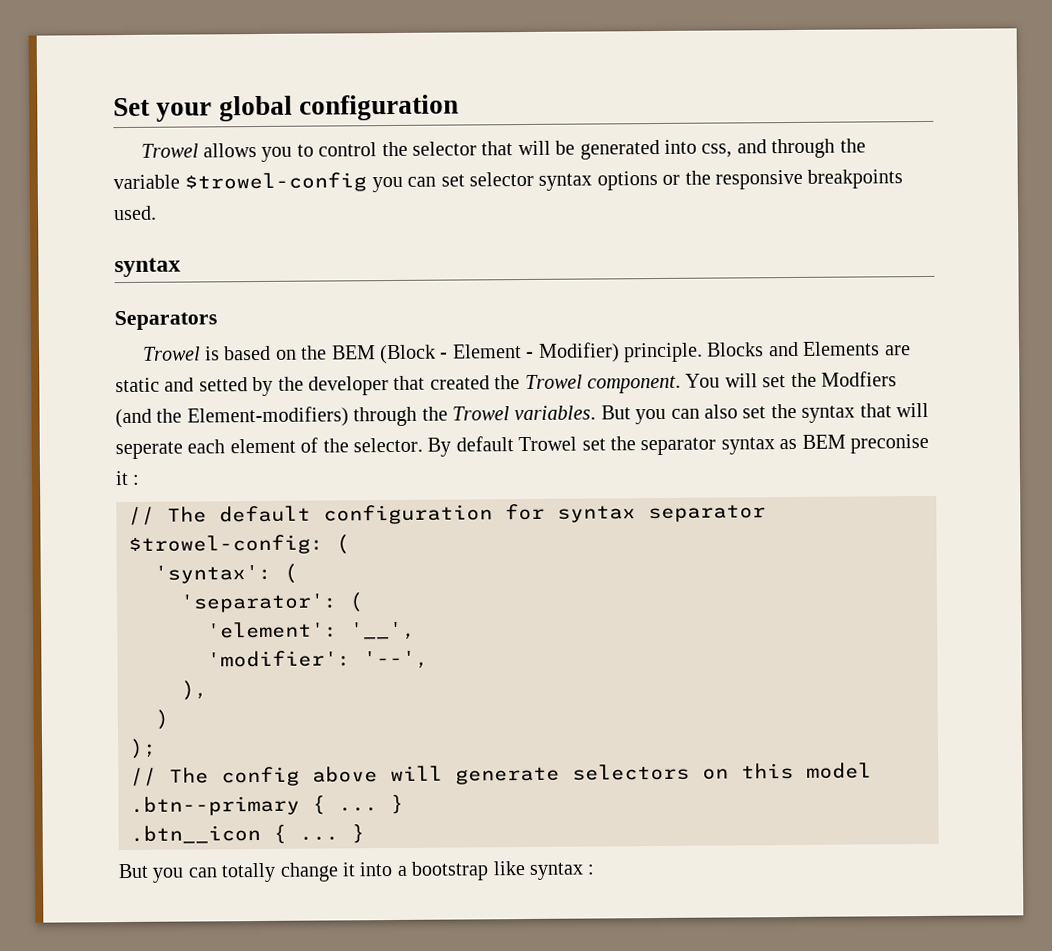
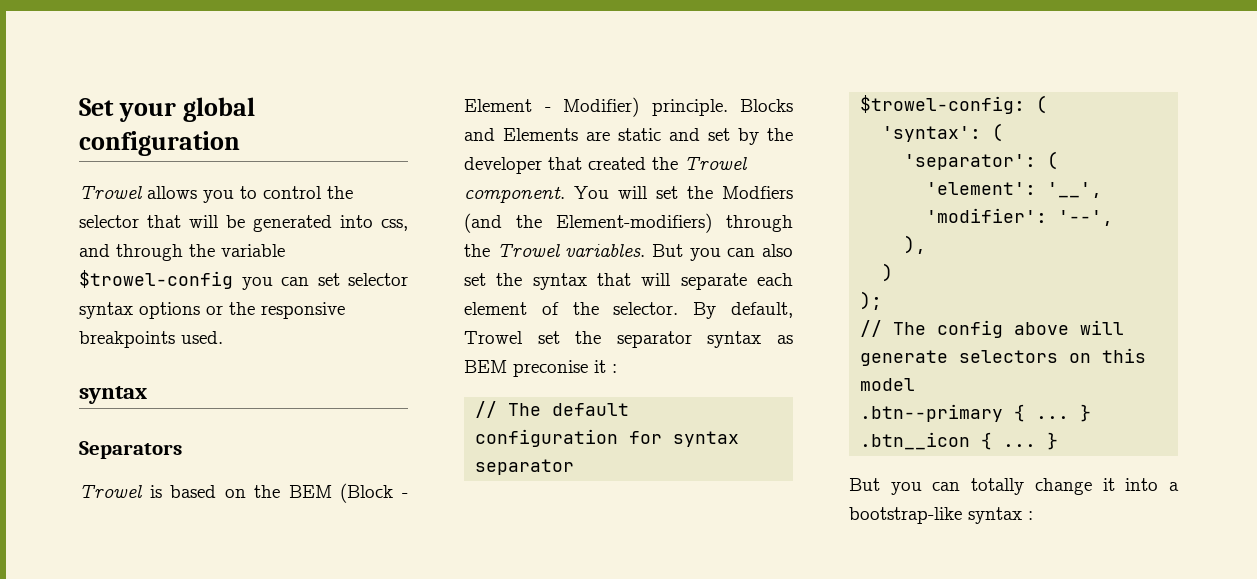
- Blocks and Elements are static and setted by the developer that created the Trowel component.
+ Blocks and Elements are static and set by the developer that created the Trowel component.
- But you can also set the syntax that will seperate each element of the selector.
+ But you can also set the syntax that will separate each element of the selector.
- By default Trowel set the separator syntax as BEM preconise it :
+ By default, Trowel set the separator syntax as BEM preconise it :
- But you can totally change it into a bootstrap like syntax :
+ But you can totally change it into a bootstrap-like syntax :

